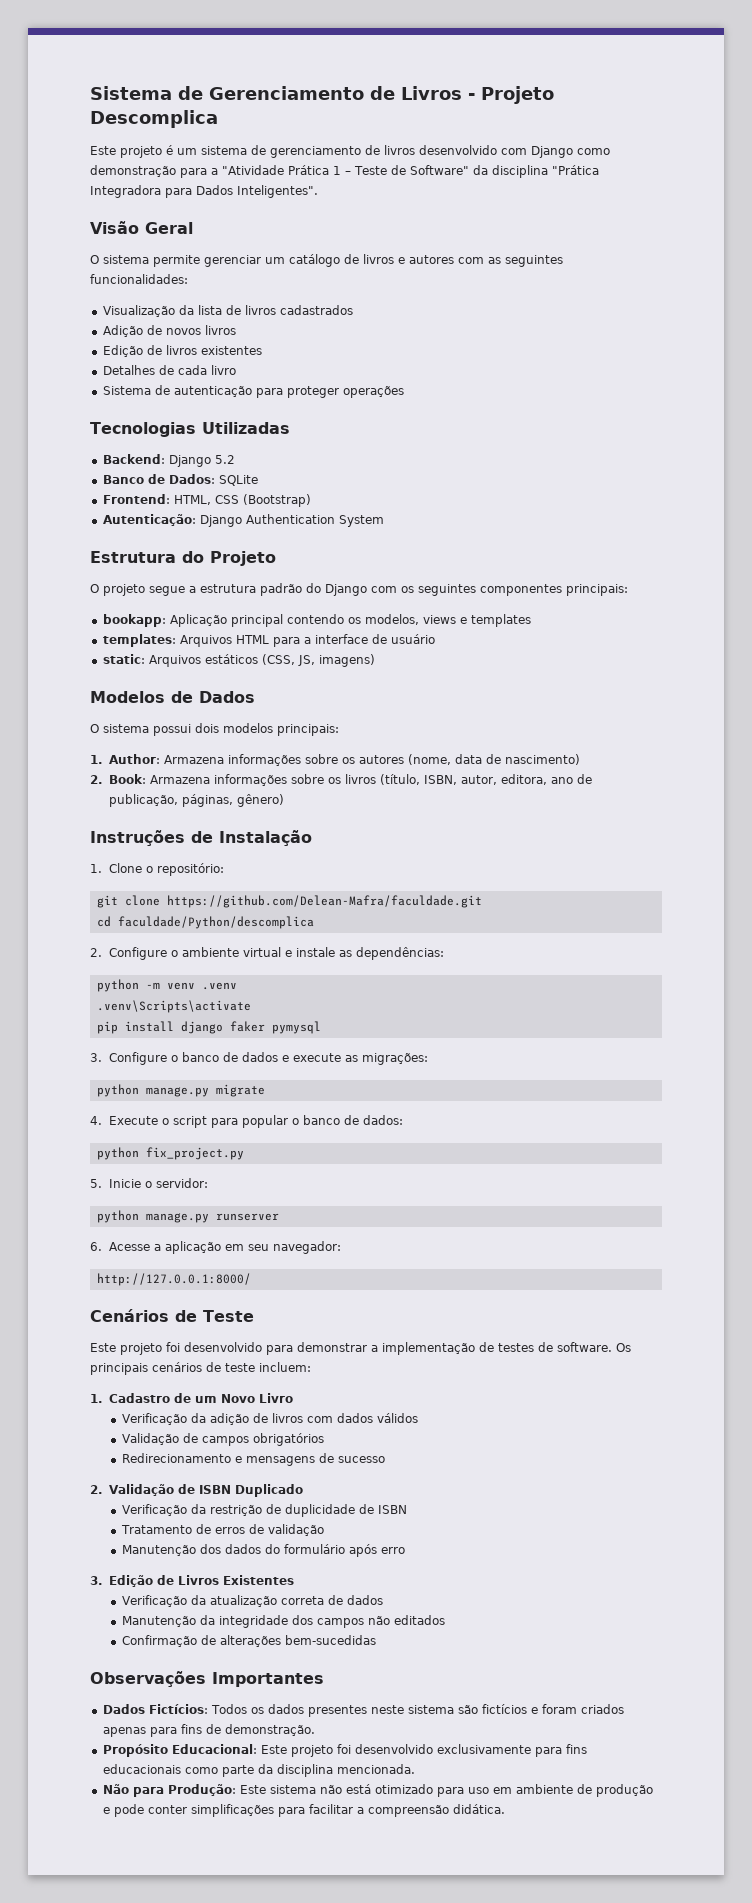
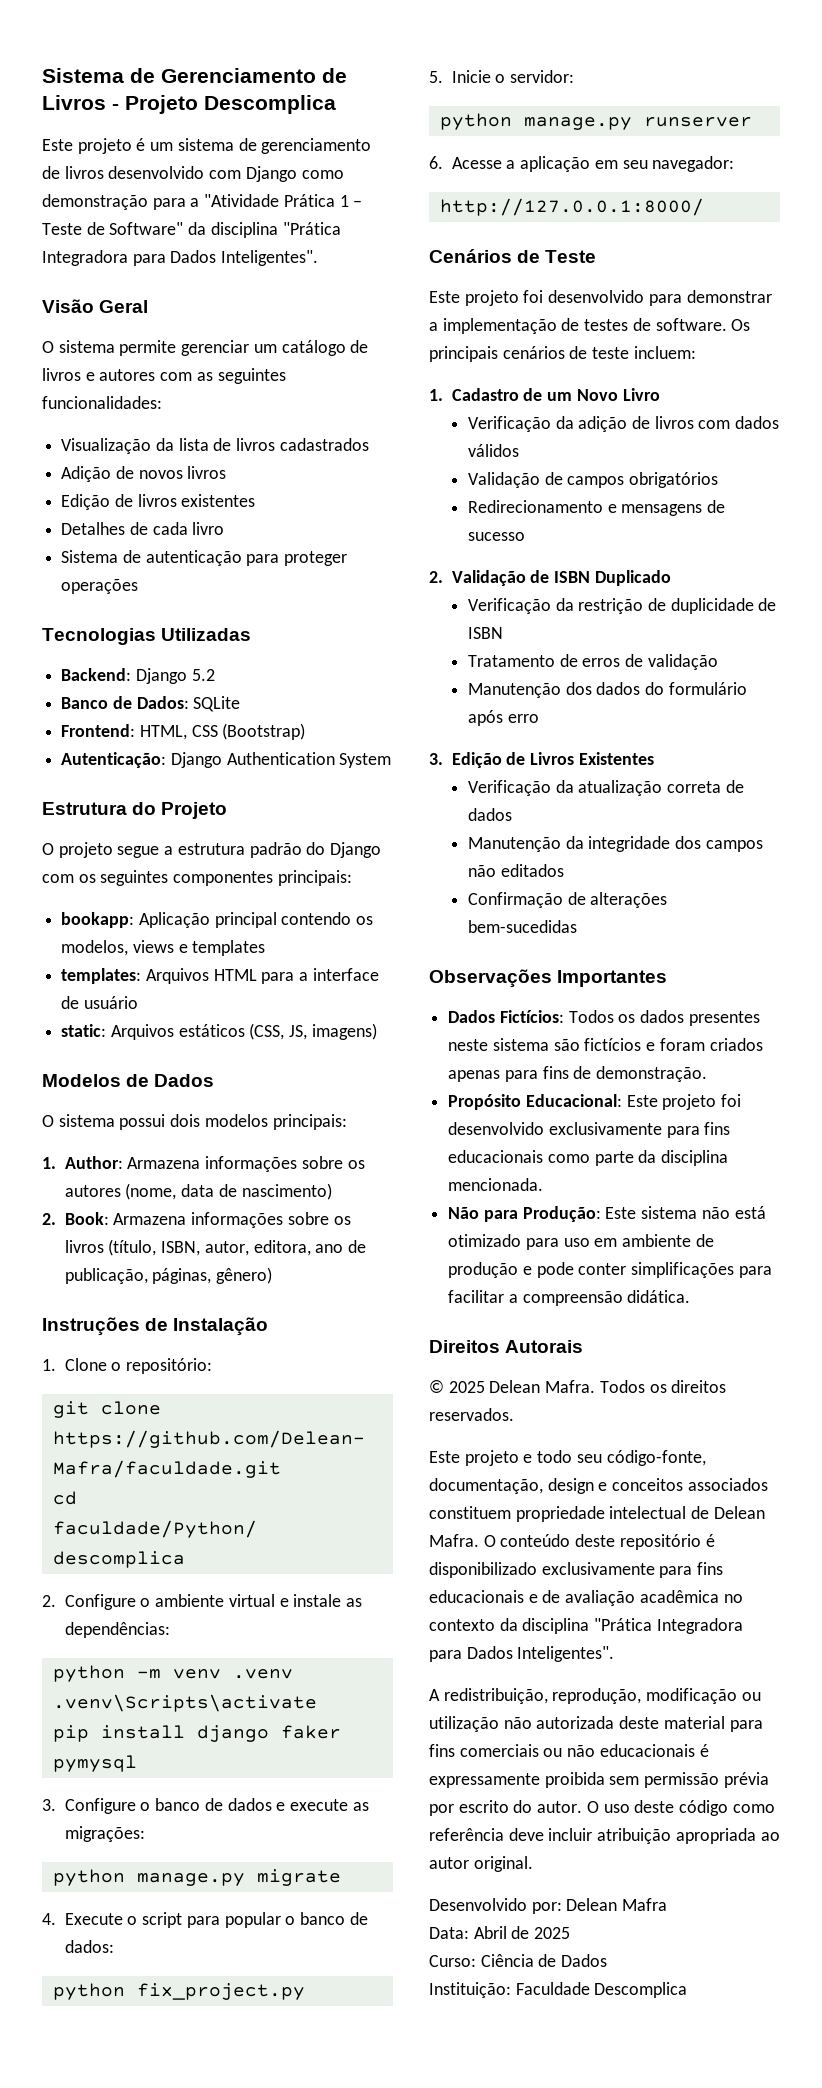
+ Direitos Autorais
+ © 2025 Delean Mafra. Todos os direitos reservados.
+ Este projeto e todo seu código-fonte, documentação, design e conceitos associados constituem propriedade intelectual de Delean Mafra. O conteúdo deste repositório é disponibilizado exclusivamente para fins educacionais e de avaliação acadêmica no contexto da disciplina "Prática Integradora para Dados Inteligentes".
+ A redistribuição, reprodução, modificação ou utilização não autorizada deste material para fins comerciais ou não educacionais é expressamente proibida sem permissão prévia por escrito do autor. O uso deste código como referência deve incluir atribuição apropriada ao autor original.
+ Desenvolvido por: Delean Mafra
+ Data: Abril de 2025
+ Curso: Ciência de Dados
+ Instituição: Faculdade Descomplica

